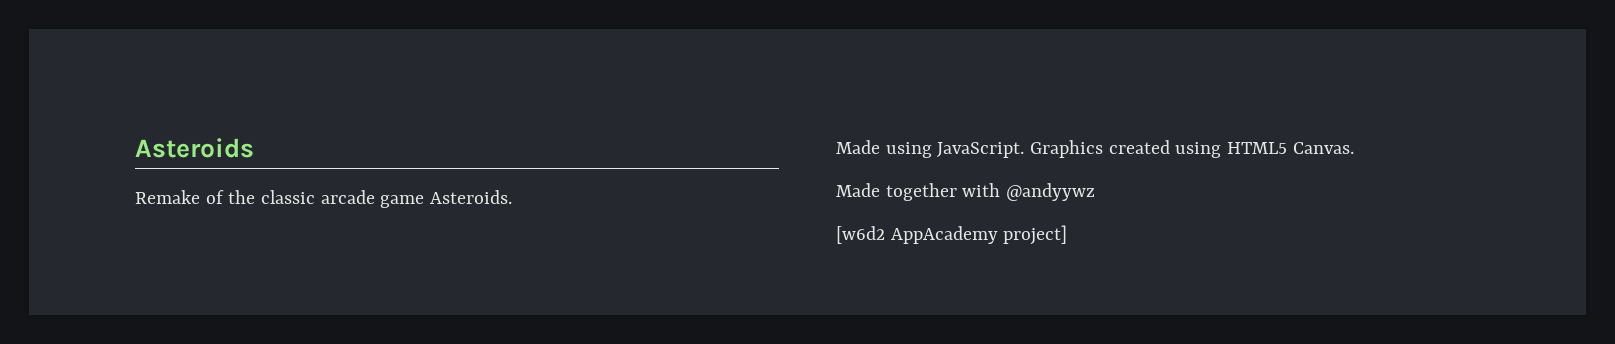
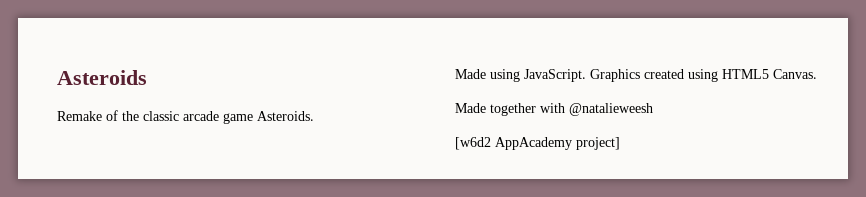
- Made together with @andyywz
+ Made together with @natalieweesh

